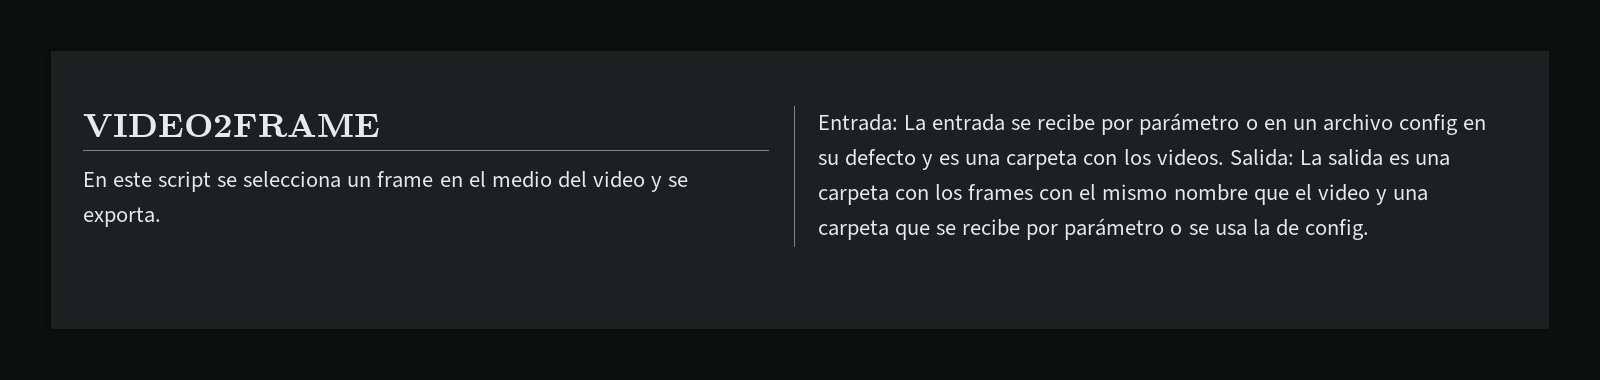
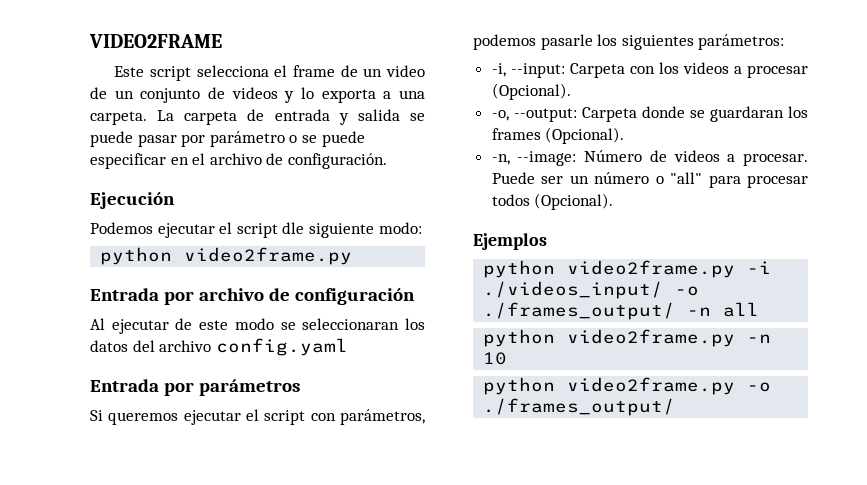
- En este script se selecciona un frame en el medio del video y se exporta.
- Entrada: La entrada se recibe por parámetro o en un archivo config en su defecto y es una carpeta con los videos. Salida: La salida es una carpeta con los frames con el mismo nombre que el video y una carpeta que se recibe por parámetro o se usa la de config.
+ Este script selecciona el frame de un video de un conjunto de videos y lo exporta a una carpeta. La carpeta de entrada y salida se puede pasar por parámetro o se puede especificar en el archivo de configuración.
+ Ejecución
+ Podemos ejecutar el script dle siguiente modo:
+ python video2frame.py
+ Entrada por archivo de configuración
+ Al ejecutar de este modo se seleccionaran los datos del archivo config.yaml
+ Entrada por parámetros
+ Si queremos ejecutar el script con parámetros, podemos pasarle los siguientes parámetros:
+ -i, --input: Carpeta con los videos a procesar (Opcional).
+ -o, --output: Carpeta donde se guardaran los frames (Opcional).
+ -n, --image: Número de videos a procesar. Puede ser un número o "all" para procesar todos (Opcional).
+ Ejemplos
+ python video2frame.py -i ./videos_input/ -o ./frames_output/ -n all
+ python video2frame.py -n 10
+ python video2frame.py -o ./frames_output/

